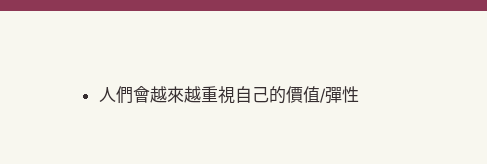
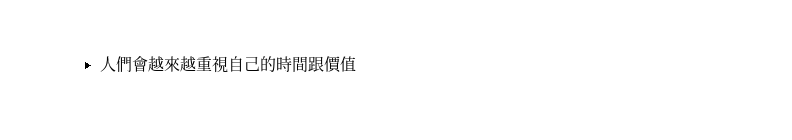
- 人們會越來越重視自己的價值/彈性
+ 人們會越來越重視自己的時間跟價值

